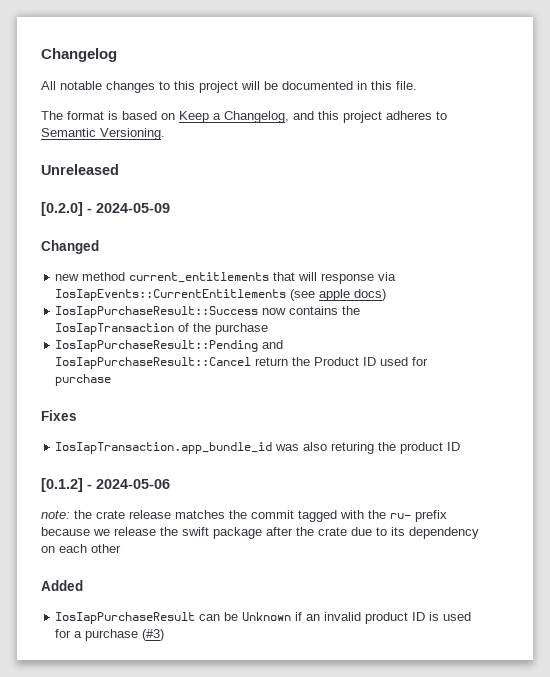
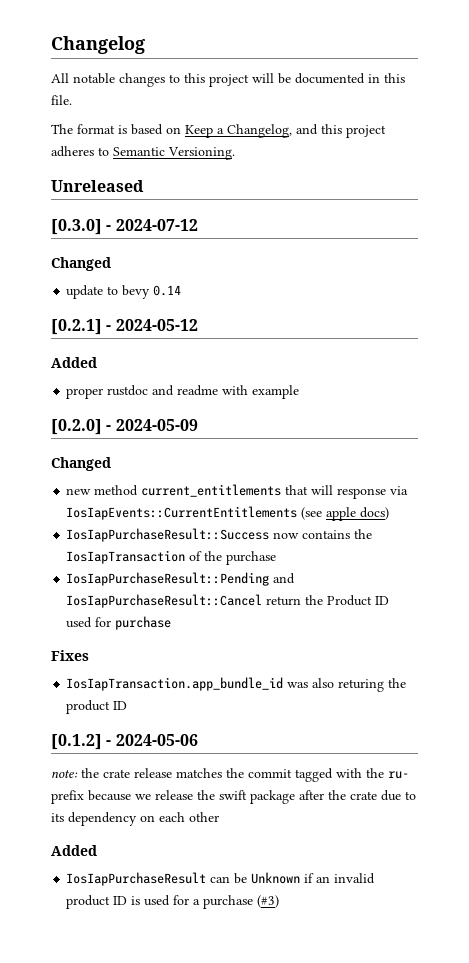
+ [0.3.0] - 2024-07-12
+ Changed
+ update to bevy 0.14
+ [0.2.1] - 2024-05-12
+ Added
+ proper rustdoc and readme with example

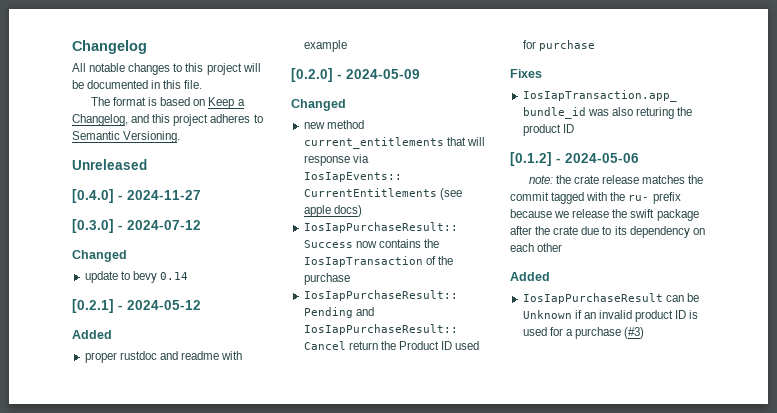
+ [0.4.0] - 2024-11-27

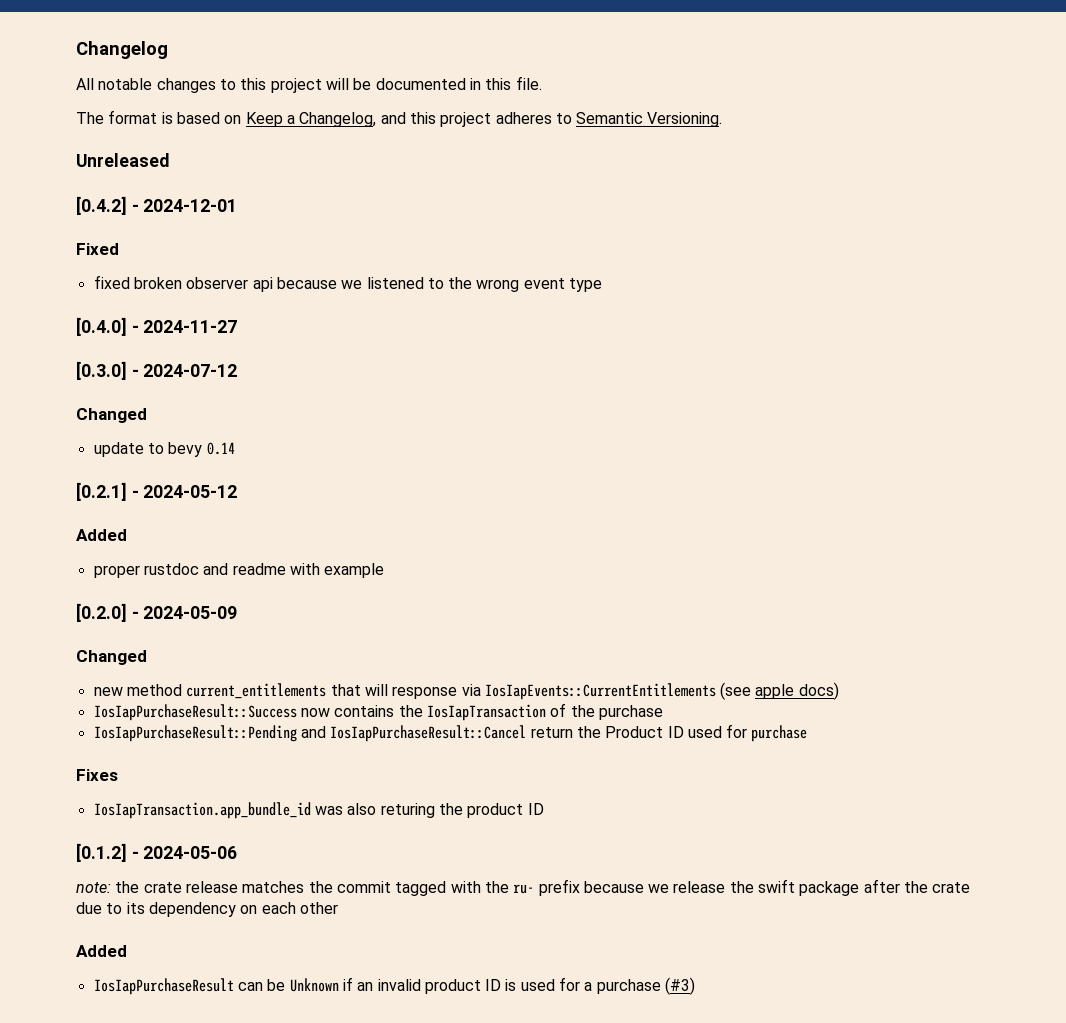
+ [0.4.2] - 2024-12-01
+ Fixed
+ fixed broken observer api because we listened to the wrong event type

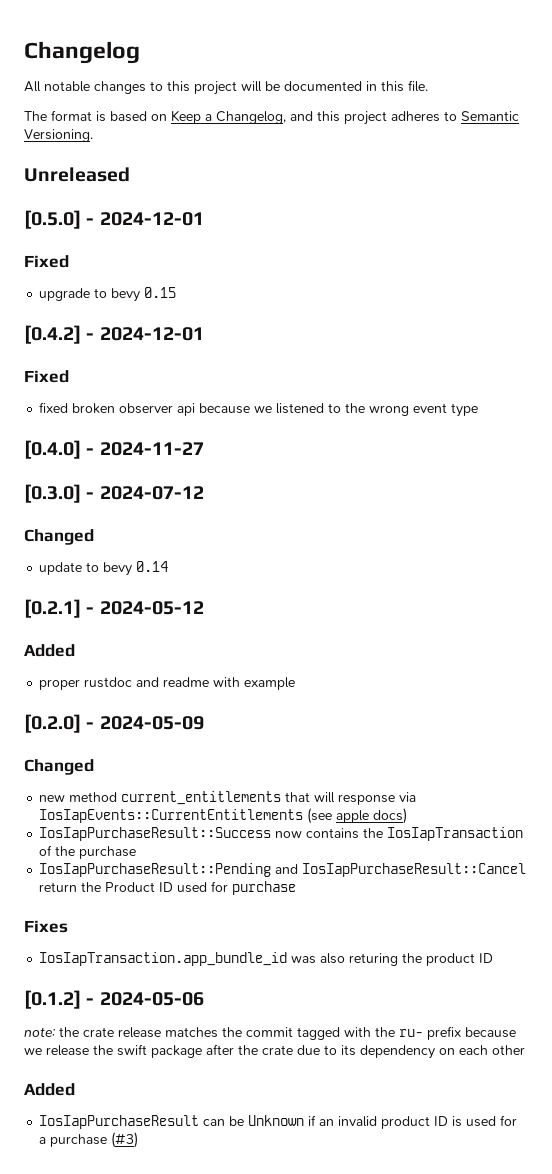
+ [0.5.0] - 2024-12-01
+ Fixed
+ upgrade to bevy 0.15

